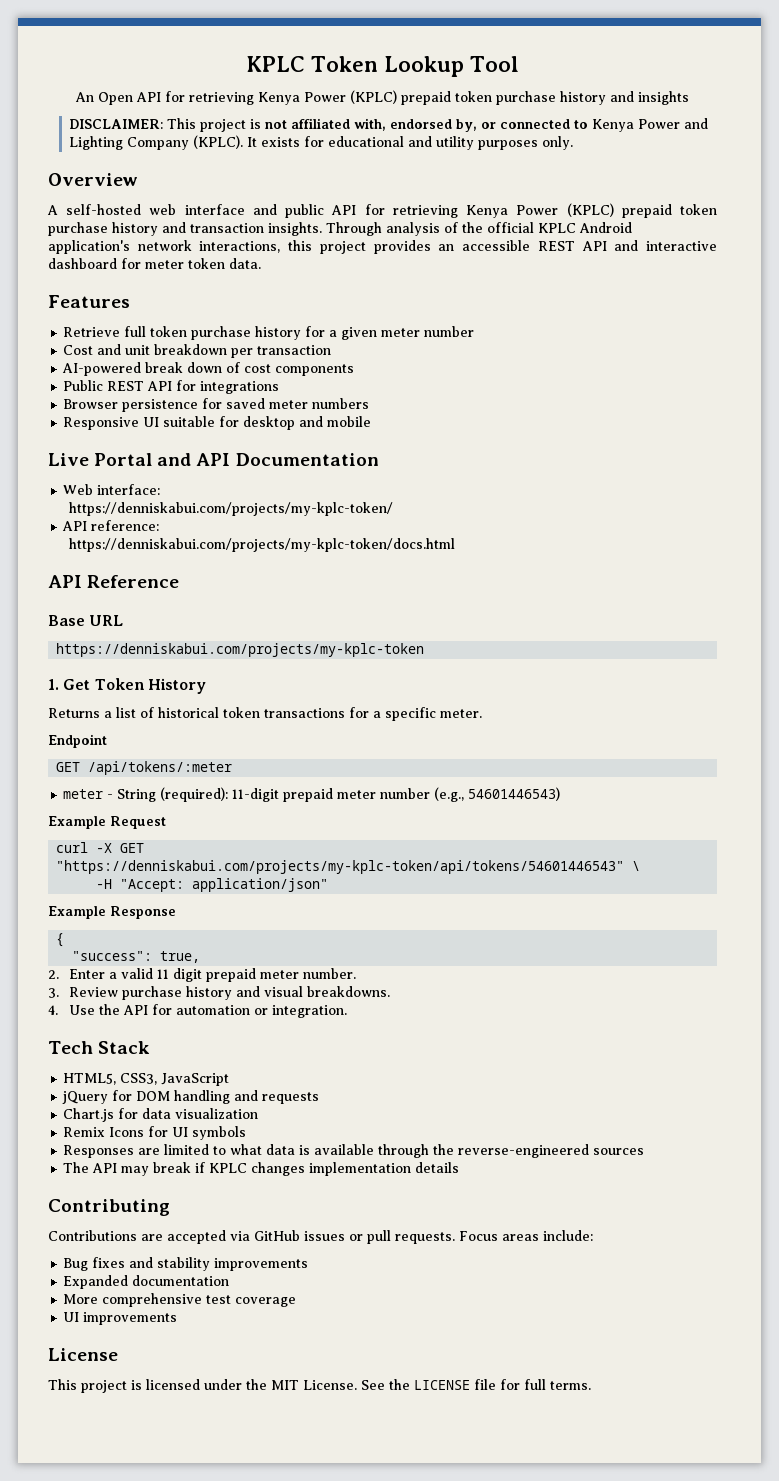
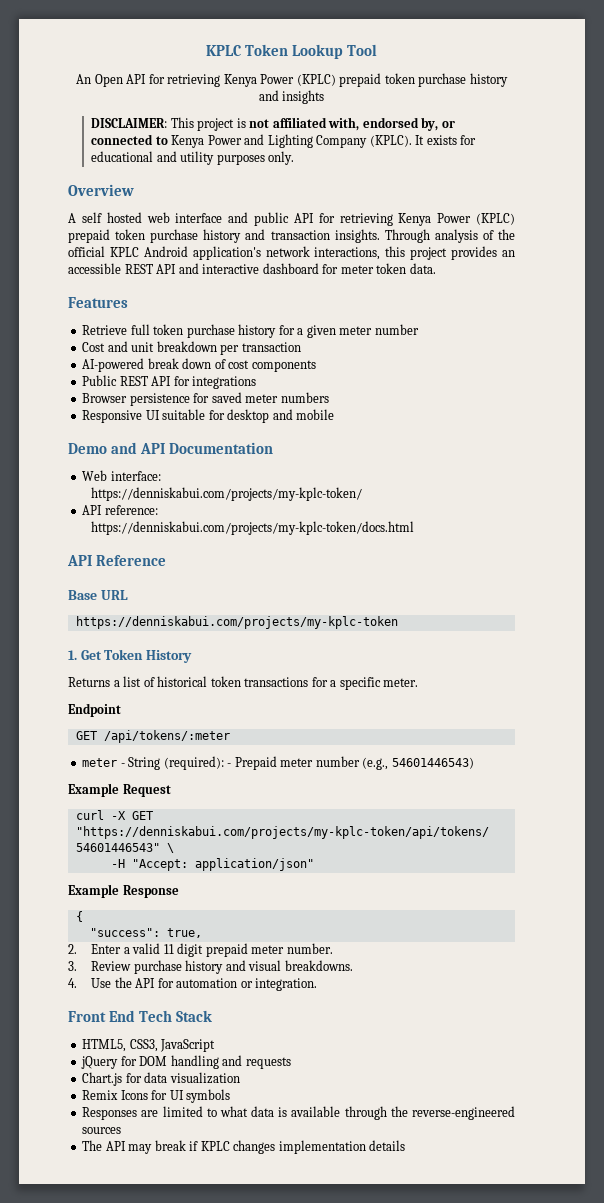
- A self-hosted web interface and public API for retrieving Kenya Power (KPLC) prepaid token purchase history and transaction insights.
+ A self hosted web interface and public API for retrieving Kenya Power (KPLC) prepaid token purchase history and transaction insights.
- Live Portal and API Documentation
+ Demo and API Documentation
- meter - String (required): 11-digit prepaid meter number (e.g., 54601446543)
+ meter - String (required): - Prepaid meter number (e.g., 54601446543)
- Tech Stack
+ Front End Tech Stack
- Contributing
- Contributions are accepted via GitHub issues or pull requests. Focus areas include:
- Bug fixes and stability improvements
- Expanded documentation
- More comprehensive test coverage
- UI improvements
- License
- This project is licensed under the MIT License. See the LICENSE file for full terms.

